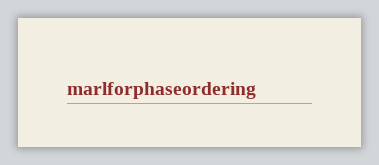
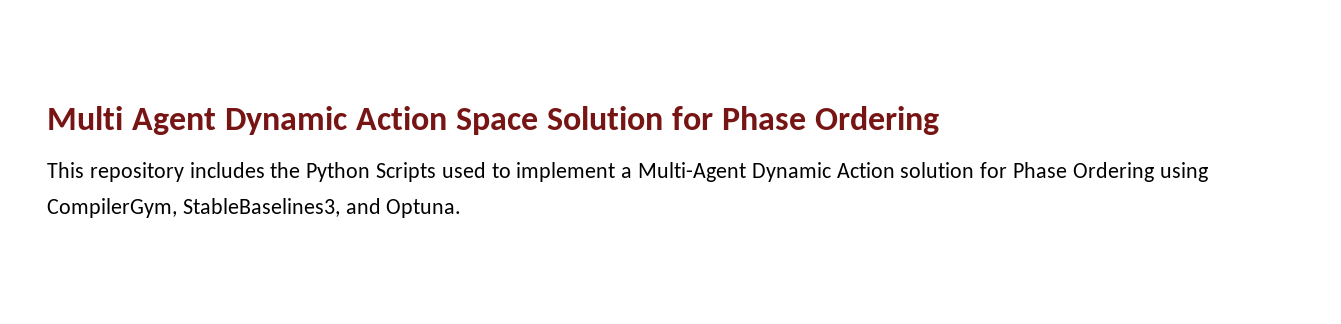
- marlforphaseordering
+ Multi Agent Dynamic Action Space Solution for Phase Ordering
+ This repository includes the Python Scripts used to implement a Multi-Agent Dynamic Action solution for Phase Ordering using CompilerGym, StableBaselines3, and Optuna.

